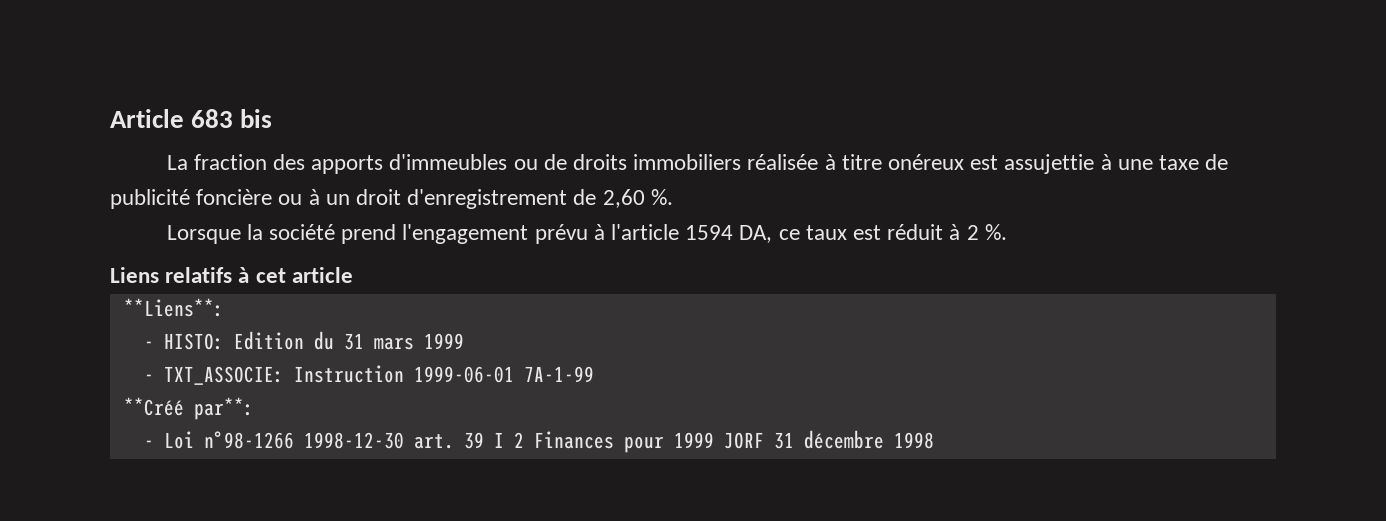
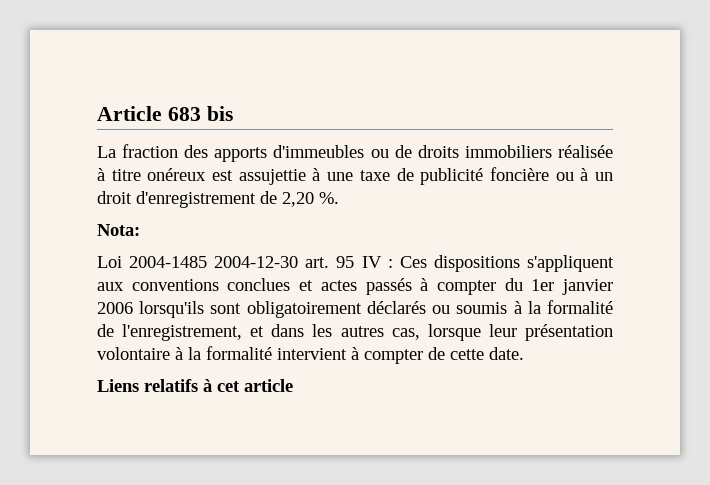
- La fraction des apports d'immeubles ou de droits immobiliers réalisée à titre onéreux est assujettie à une taxe de publicité foncière ou à un droit d'enregistrement de 2,60 %.
- Lorsque la société prend l'engagement prévu à l'article 1594 DA, ce taux est réduit à 2 %.
+ La fraction des apports d'immeubles ou de droits immobiliers réalisée à titre onéreux est assujettie à une taxe de publicité foncière ou à un droit d'enregistrement de 2,20 %.
+ Nota:
+ Loi 2004-1485 2004-12-30 art. 95 IV : Ces dispositions s'appliquent aux conventions conclues et actes passés à compter du 1er janvier 2006 lorsqu'ils sont obligatoirement déclarés ou soumis à la formalité de l'enregistrement, et dans les autres cas, lorsque leur présentation volontaire à la formalité intervient à compter de cette date.
- **Liens**:
- - HISTO: Edition du 31 mars 1999
- - TXT_ASSOCIE: Instruction 1999-06-01 7A-1-99
- **Créé par**:
- - Loi n°98-1266 1998-12-30 art. 39 I 2 Finances pour 1999 JORF 31 décembre 1998

